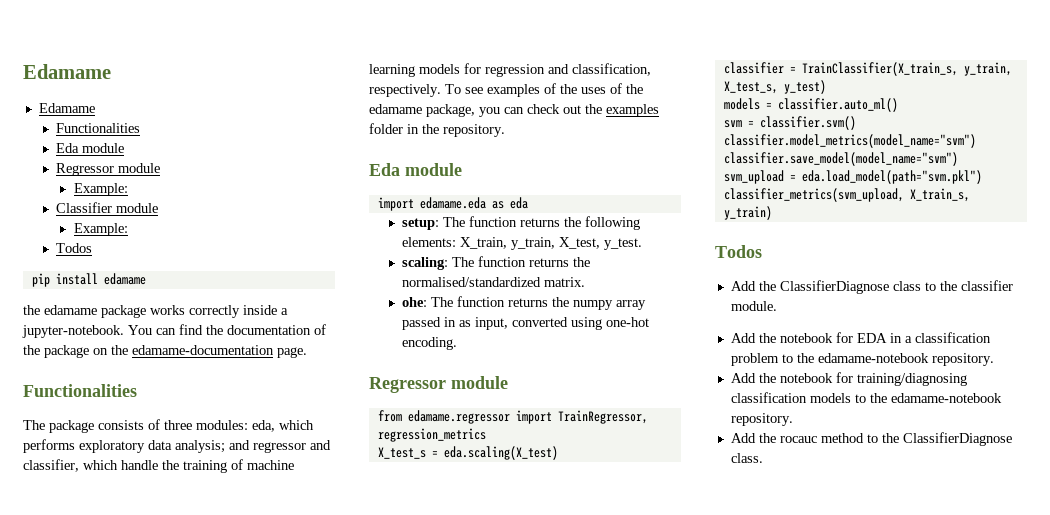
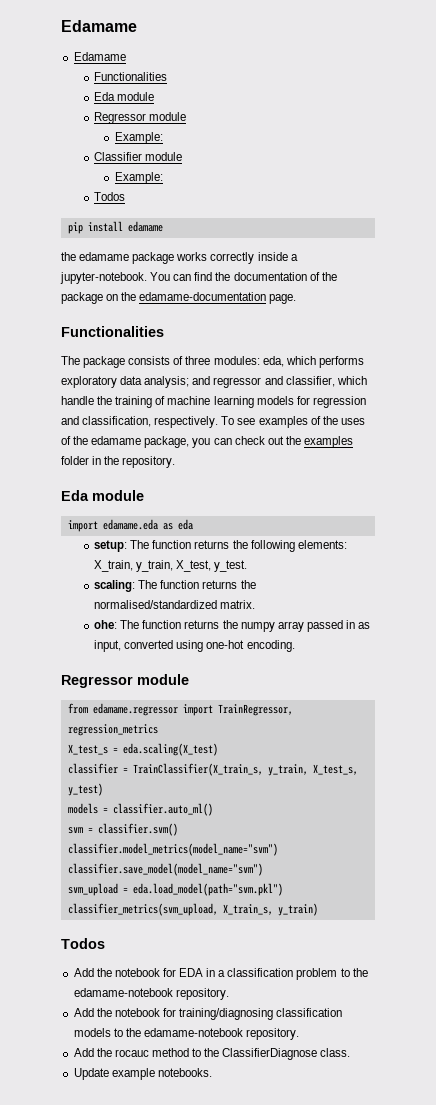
- Add the ClassifierDiagnose class to the classifier module.
+ Update example notebooks.

